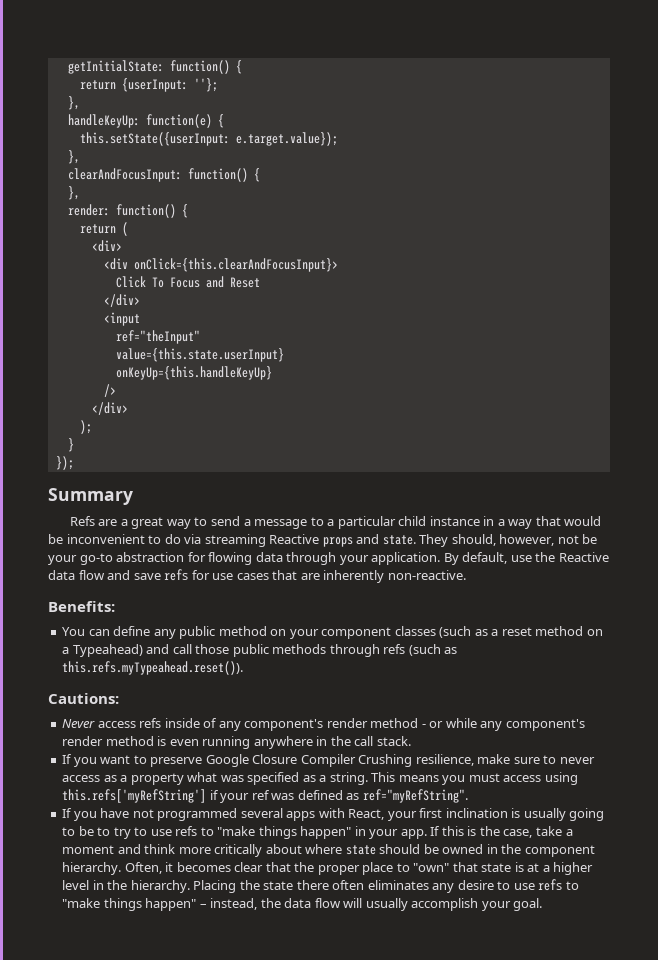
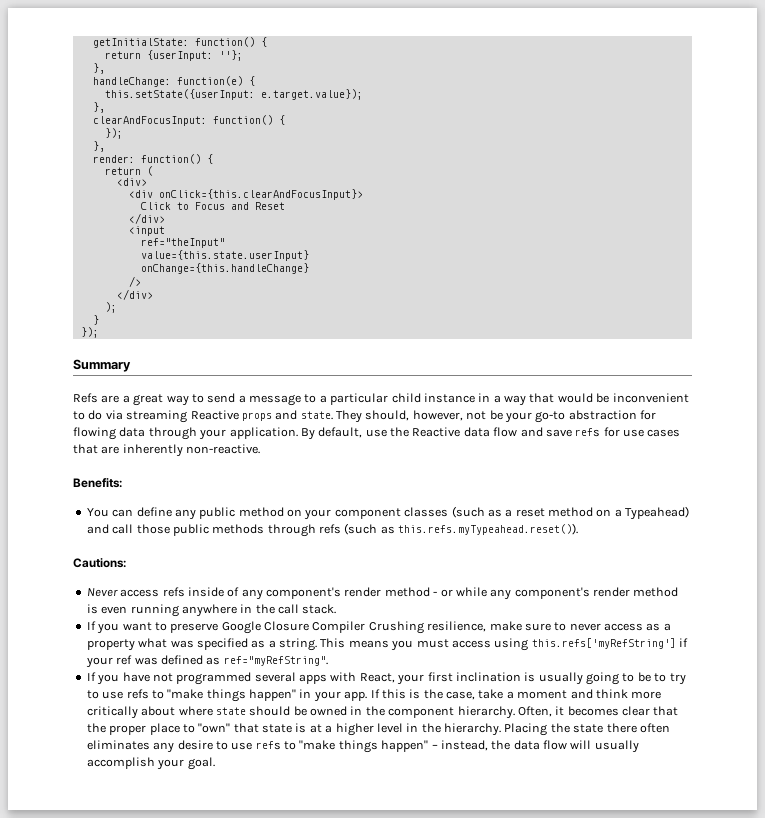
- handleKeyUp: function(e) {
+ handleChange: function(e) {
  clearAndFocusInput: function() {
+ });
- Click To Focus and Reset
+ Click to Focus and Reset
- onKeyUp={this.handleKeyUp}
+ onChange={this.handleChange}

